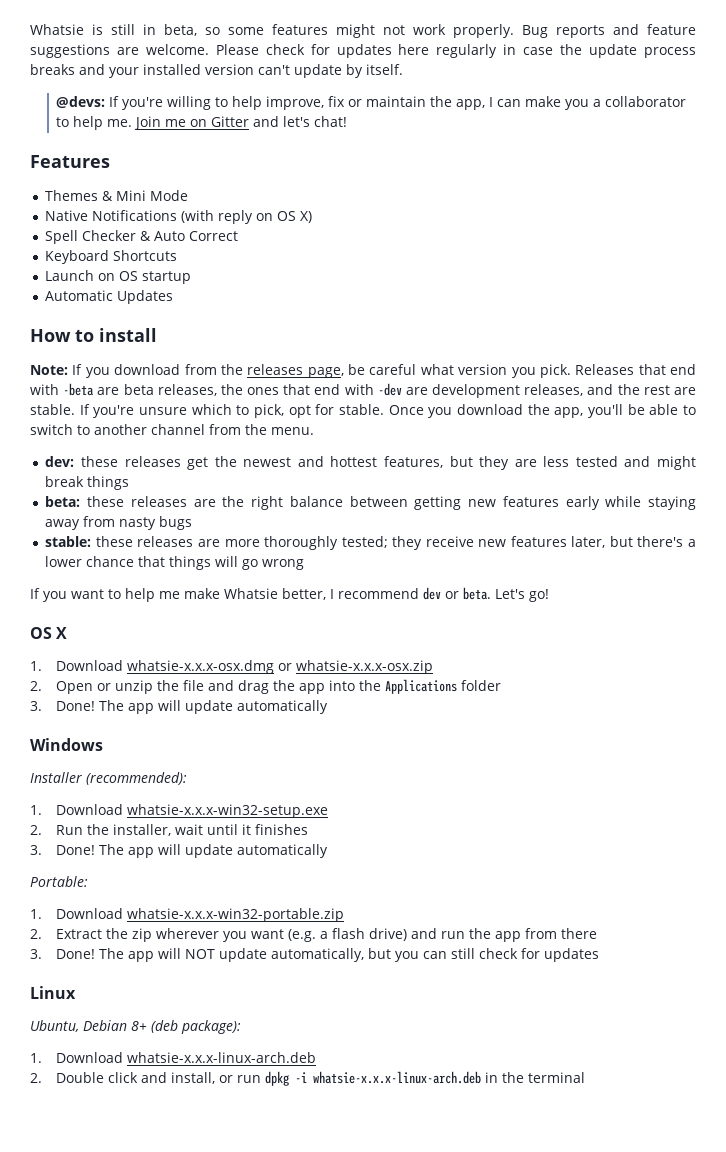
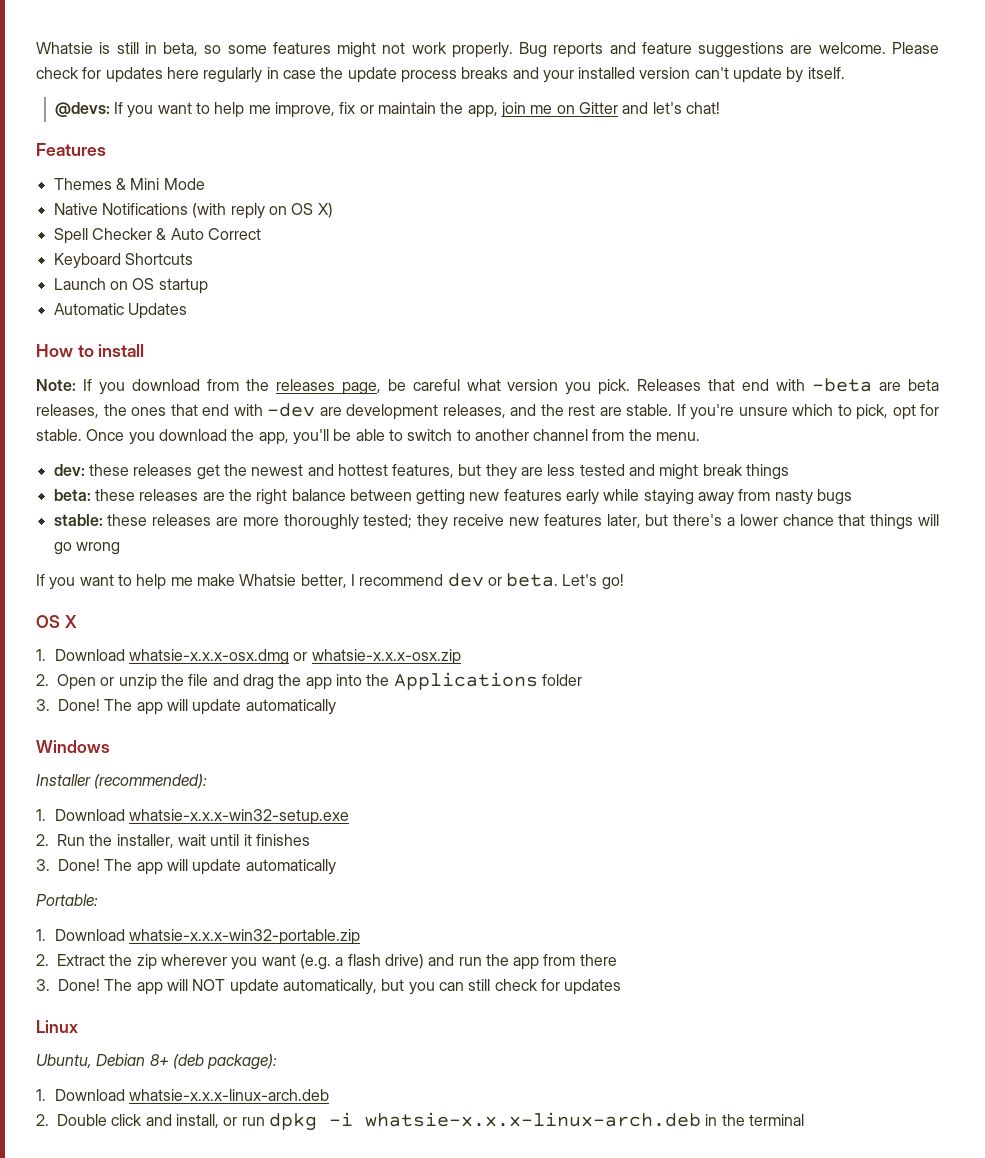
- @devs: If you're willing to help improve, fix or maintain the app, I can make you a collaborator to help me. Join me on Gitter and let's chat!
+ @devs: If you want to help me improve, fix or maintain the app, join me on Gitter and let's chat!

